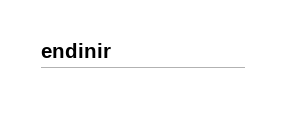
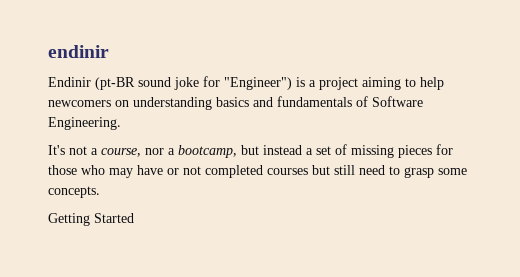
+ Endinir (pt-BR sound joke for "Engineer") is a project aiming to help newcomers on understanding basics and fundamentals of Software Engineering.
+ It's not a course, nor a bootcamp, but instead a set of missing pieces for those who may have or not completed courses but still need to grasp some concepts.
+ Getting Started

